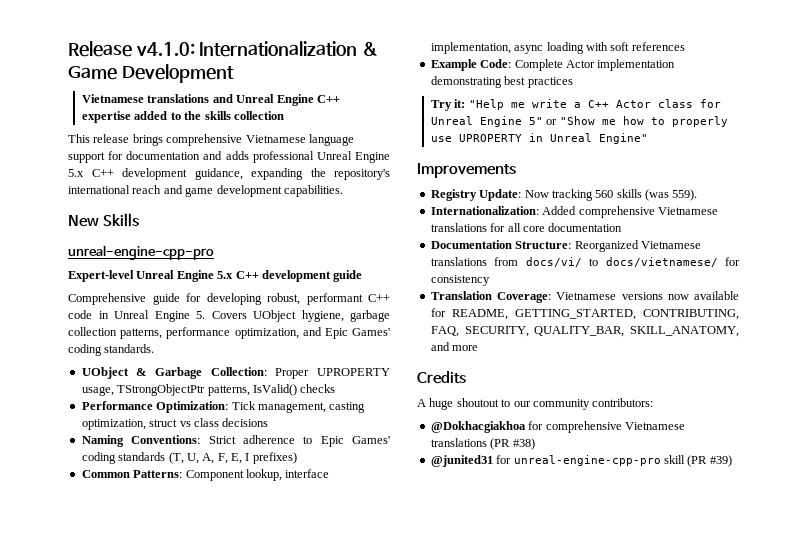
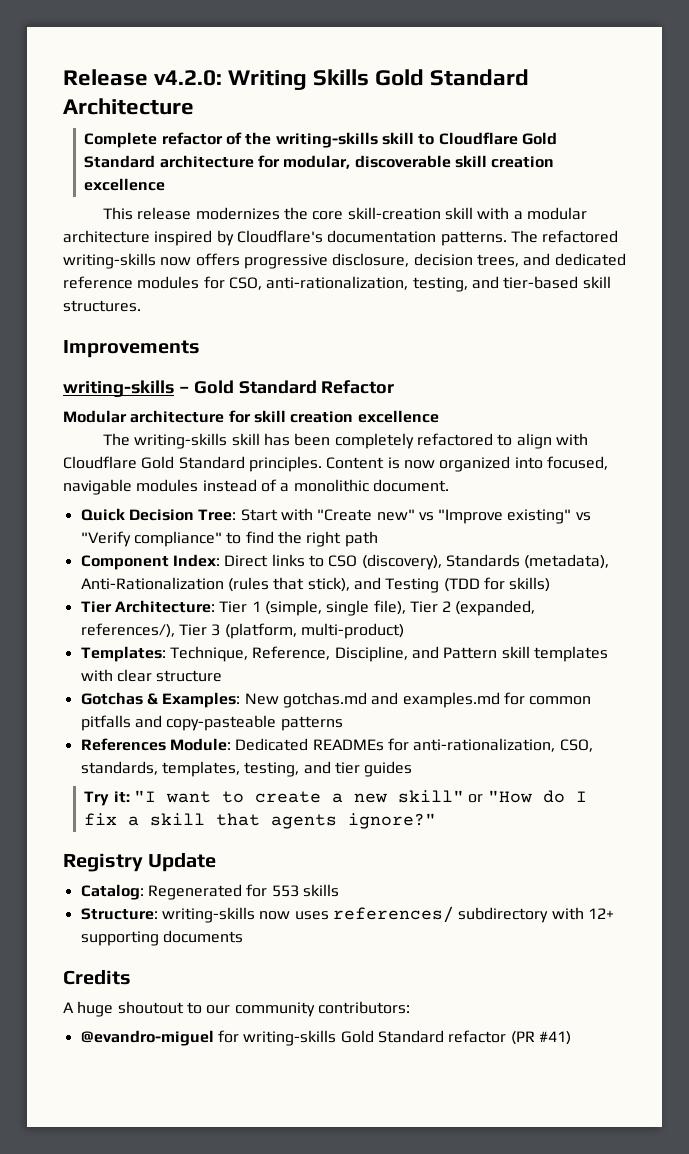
- Release v4.1.0: Internationalization & Game Development
- Vietnamese translations and Unreal Engine C++ expertise added to the skills collection
- This release brings comprehensive Vietnamese language support for documentation and adds professional Unreal Engine 5.x C++ development guidance, expanding the repository's international reach and game development capabilities.
- New Skills
- unreal-engine-cpp-pro
- Expert-level Unreal Engine 5.x C++ development guide
- Comprehensive guide for developing robust, performant C++ code in Unreal Engine 5. Covers UObject hygiene, garbage collection patterns, performance optimization, and Epic Games' coding standards.
- UObject & Garbage Collection: Proper UPROPERTY usage, TStrongObjectPtr patterns, IsValid() checks
- Performance Optimization: Tick management, casting optimization, struct vs class decisions
- Naming Conventions: Strict adherence to Epic Games' coding standards (T, U, A, F, E, I prefixes)
- Common Patterns: Component lookup, interface implementation, async loading with soft references
- Example Code: Complete Actor implementation demonstrating best practices
- Try it: "Help me write a C++ Actor class for Unreal Engine 5" or "Show me how to properly use UPROPERTY in Unreal Engine"
+ Release v4.2.0: Writing Skills Gold Standard Architecture
+ Complete refactor of the writing-skills skill to Cloudflare Gold Standard architecture for modular, discoverable skill creation excellence
+ This release modernizes the core skill-creation skill with a modular architecture inspired by Cloudflare's documentation patterns. The refactored writing-skills now offers progressive disclosure, decision trees, and dedicated reference modules for CSO, anti-rationalization, testing, and tier-based skill structures.
  Improvements
- Registry Update: Now tracking 560 skills (was 559).
- Internationalization: Added comprehensive Vietnamese translations for all core documentation
- Documentation Structure: Reorganized Vietnamese translations from docs/vi/ to docs/vietnamese/ for consistency
- Translation Coverage: Vietnamese versions now available for README, GETTING_STARTED, CONTRIBUTING, FAQ, SECURITY, QUALITY_BAR, SKILL_ANATOMY, and more
+ writing-skills – Gold Standard Refactor
+ Modular architecture for skill creation excellence
+ The writing-skills skill has been completely refactored to align with Cloudflare Gold Standard principles. Content is now organized into focused, navigable modules instead of a monolithic document.
+ Quick Decision Tree: Start with "Create new" vs "Improve existing" vs "Verify compliance" to find the right path
+ Component Index: Direct links to CSO (discovery), Standards (metadata), Anti-Rationalization (rules that stick), and Testing (TDD for skills)
+ Tier Architecture: Tier 1 (simple, single file), Tier 2 (expanded, references/), Tier 3 (platform, multi-product)
+ Templates: Technique, Reference, Discipline, and Pattern skill templates with clear structure
+ Gotchas & Examples: New gotchas.md and examples.md for common pitfalls and copy-pasteable patterns
+ References Module: Dedicated READMEs for anti-rationalization, CSO, standards, templates, testing, and tier guides
+ Try it: "I want to create a new skill" or "How do I fix a skill that agents ignore?"
+ Registry Update
+ Catalog: Regenerated for 553 skills
+ Structure: writing-skills now uses references/ subdirectory with 12+ supporting documents
- @Dokhacgiakhoa for comprehensive Vietnamese translations (PR #38)
- @junited31 for unreal-engine-cpp-pro skill (PR #39)
+ @evandro-miguel for writing-skills Gold Standard refactor (PR #41)

